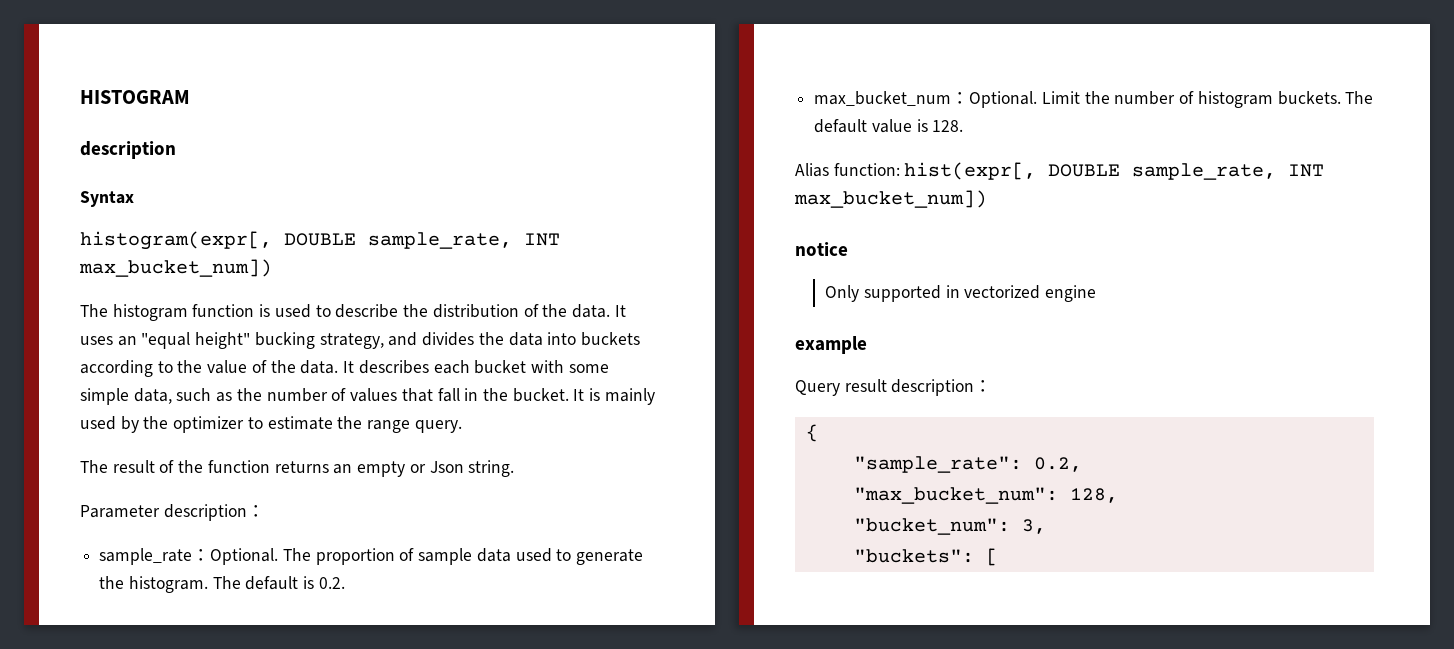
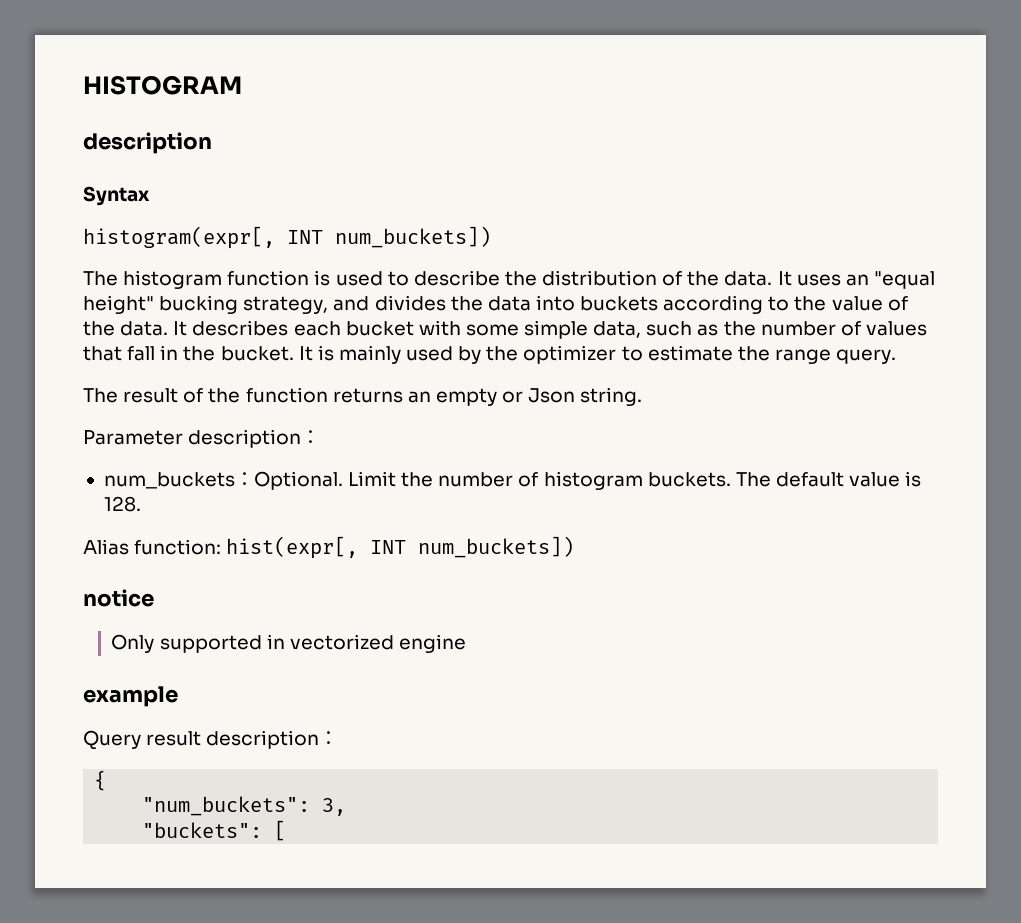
- histogram(expr[, DOUBLE sample_rate, INT max_bucket_num])
+ histogram(expr[, INT num_buckets])
- sample_rate：Optional. The proportion of sample data used to generate the histogram. The default is 0.2.
- max_bucket_num：Optional.
+ num_buckets：Optional.
- Alias function: hist(expr[, DOUBLE sample_rate, INT max_bucket_num])
+ Alias function: hist(expr[, INT num_buckets])
- "sample_rate": 0.2,
- "max_bucket_num": 128,
- "bucket_num": 3,
+ "num_buckets": 3,

